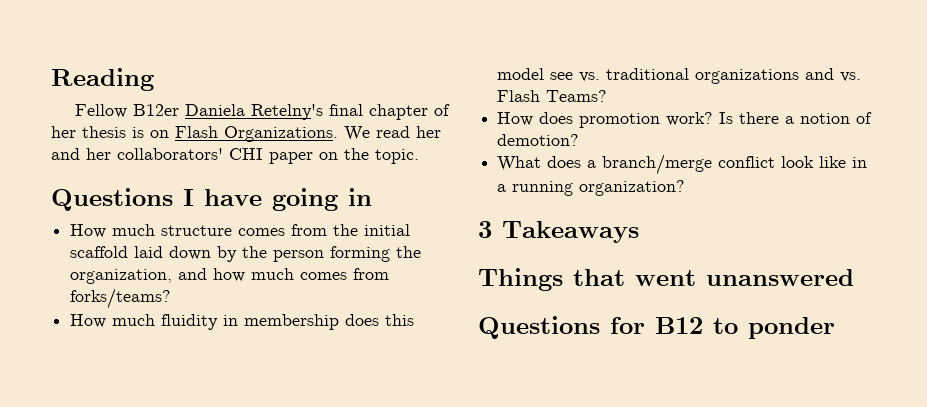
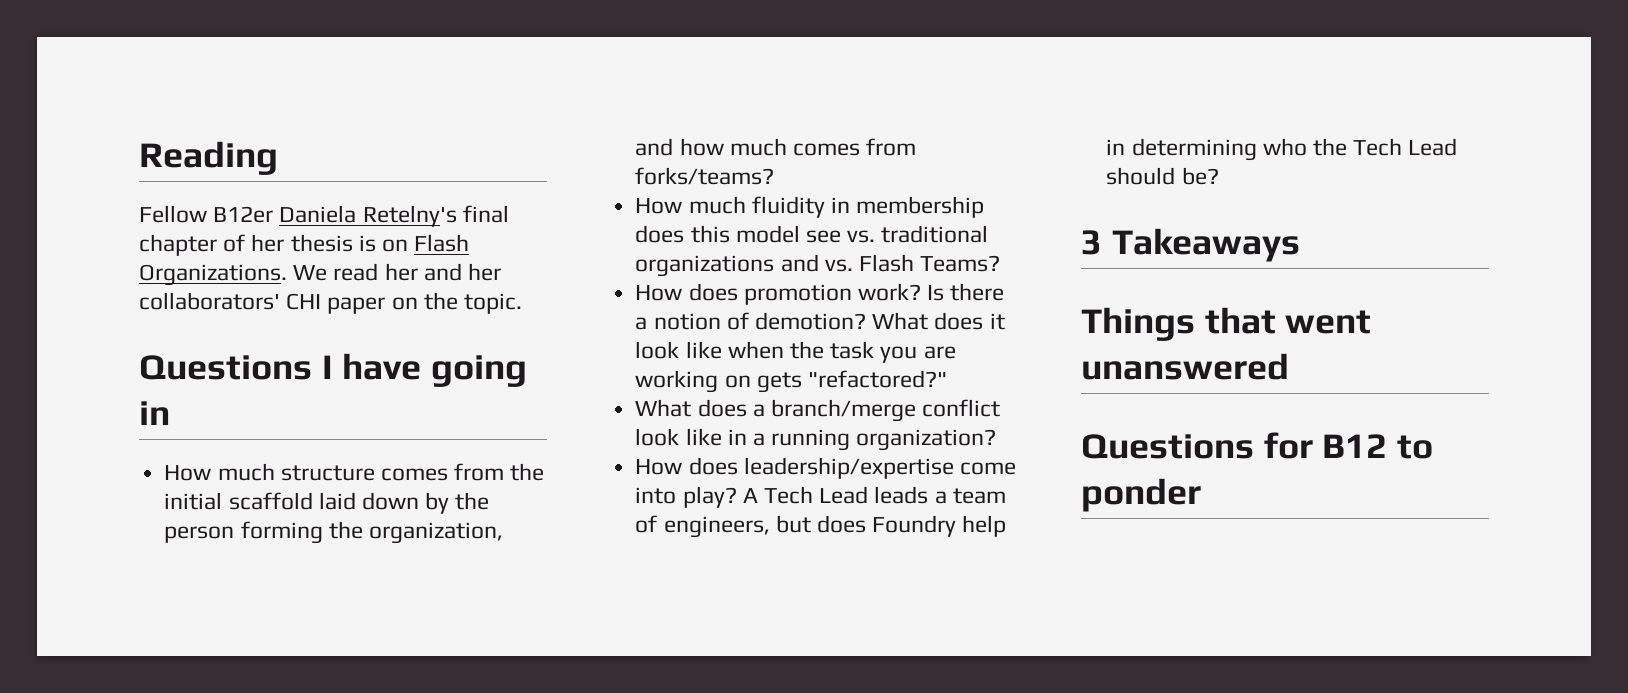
+ What does it look like when the task you are working on gets "refactored?"
+ How does leadership/expertise come into play? A Tech Lead leads a team of engineers, but does Foundry help in determining who the Tech Lead should be?

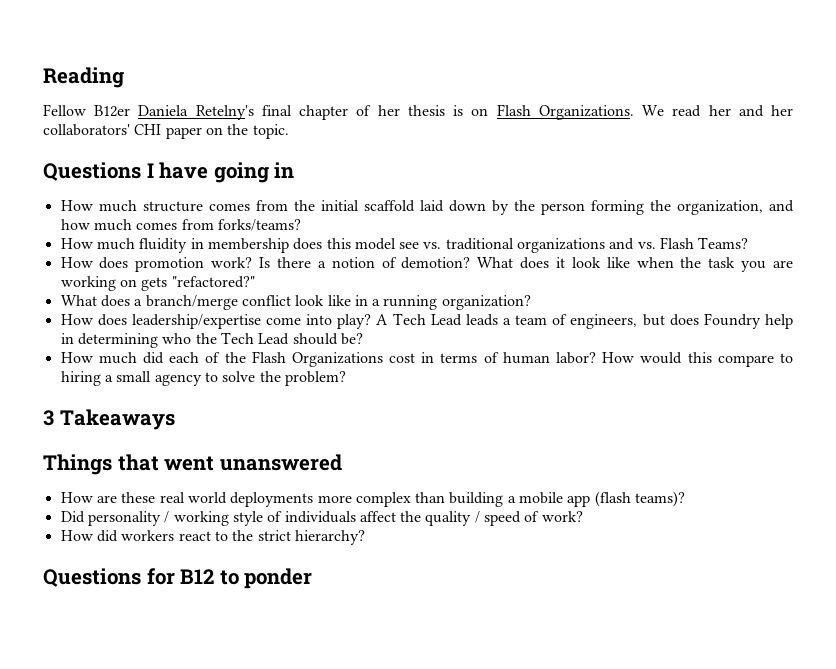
+ How much did each of the Flash Organizations cost in terms of human labor? How would this compare to hiring a small agency to solve the problem?
+ How are these real world deployments more complex than building a mobile app (flash teams)?
+ Did personality / working style of individuals affect the quality / speed of work?
+ How did workers react to the strict hierarchy?

